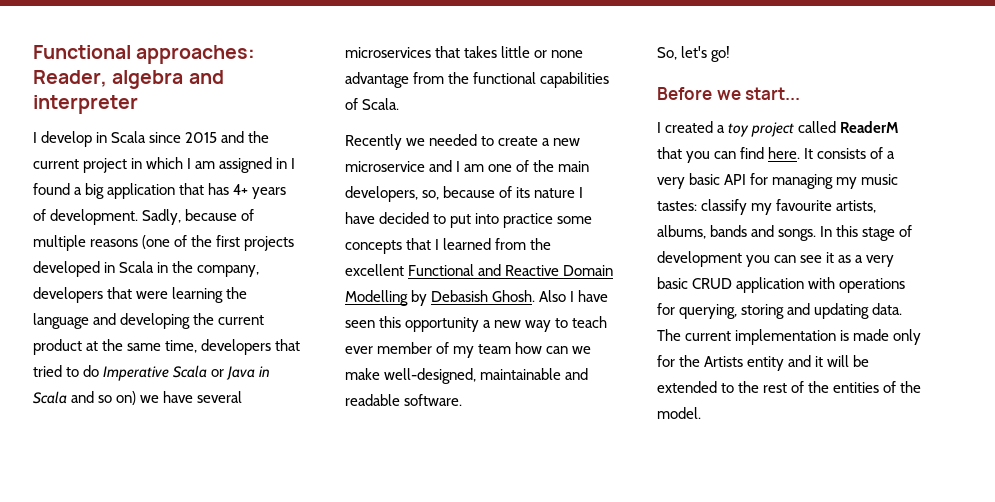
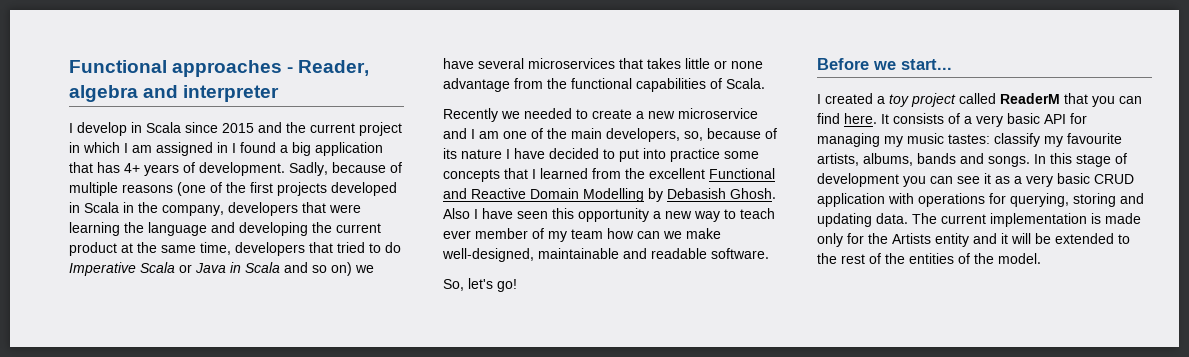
- Functional approaches: Reader, algebra and interpreter
+ Functional approaches - Reader, algebra and interpreter

